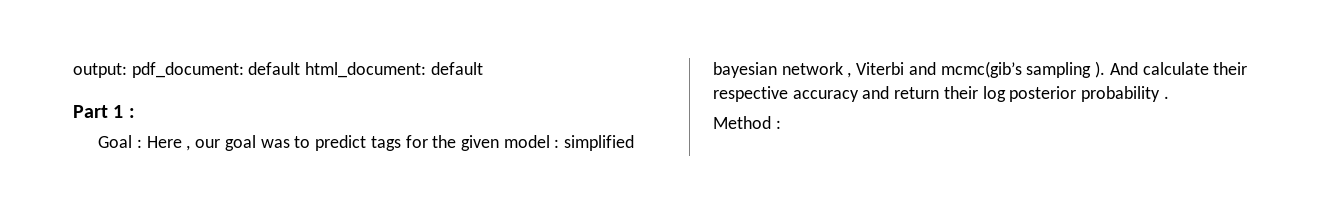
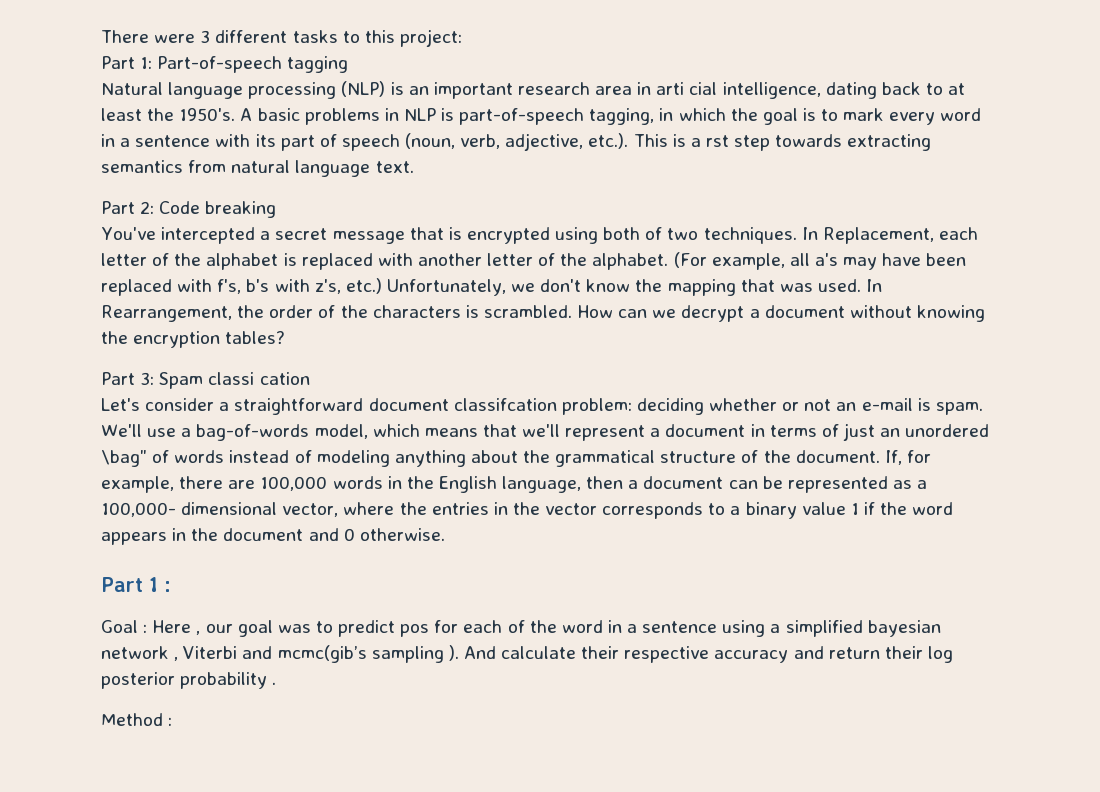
- output: pdf_document: default html_document: default
+ There were 3 different tasks to this project:
+ Part 1: Part-of-speech tagging
+ Natural language processing (NLP) is an important research area in arti cial intelligence, dating back to at least the 1950's. A basic problems in NLP is part-of-speech tagging, in which the goal is to mark every word in a sentence with its part of speech (noun, verb, adjective, etc.). This is a rst step towards extracting semantics from natural language text.
+ Part 2: Code breaking
+ You've intercepted a secret message that is encrypted using both of two techniques. In Replacement, each letter of the alphabet is replaced with another letter of the alphabet. (For example, all a's may have been replaced with f's, b's with z's, etc.) Unfortunately, we don't know the mapping that was used. In Rearrangement, the order of the characters is scrambled. How can we decrypt a document without knowing the encryption tables?
+ Part 3: Spam classi cation
+ Let's consider a straightforward document classifcation problem: deciding whether or not an e-mail is spam. We'll use a bag-of-words model, which means that we'll represent a document in terms of just an unordered \bag" of words instead of modeling anything about the grammatical structure of the document. If, for example, there are 100,000 words in the English language, then a document can be represented as a 100,000- dimensional vector, where the entries in the vector corresponds to a binary value 1 if the word appears in the document and 0 otherwise.
- Goal : Here , our goal was to predict tags for the given model : simplified bayesian network , Viterbi and mcmc(gib’s sampling ).
+ Goal : Here , our goal was to predict pos for each of the word in a sentence using a simplified bayesian network , Viterbi and mcmc(gib’s sampling ).

